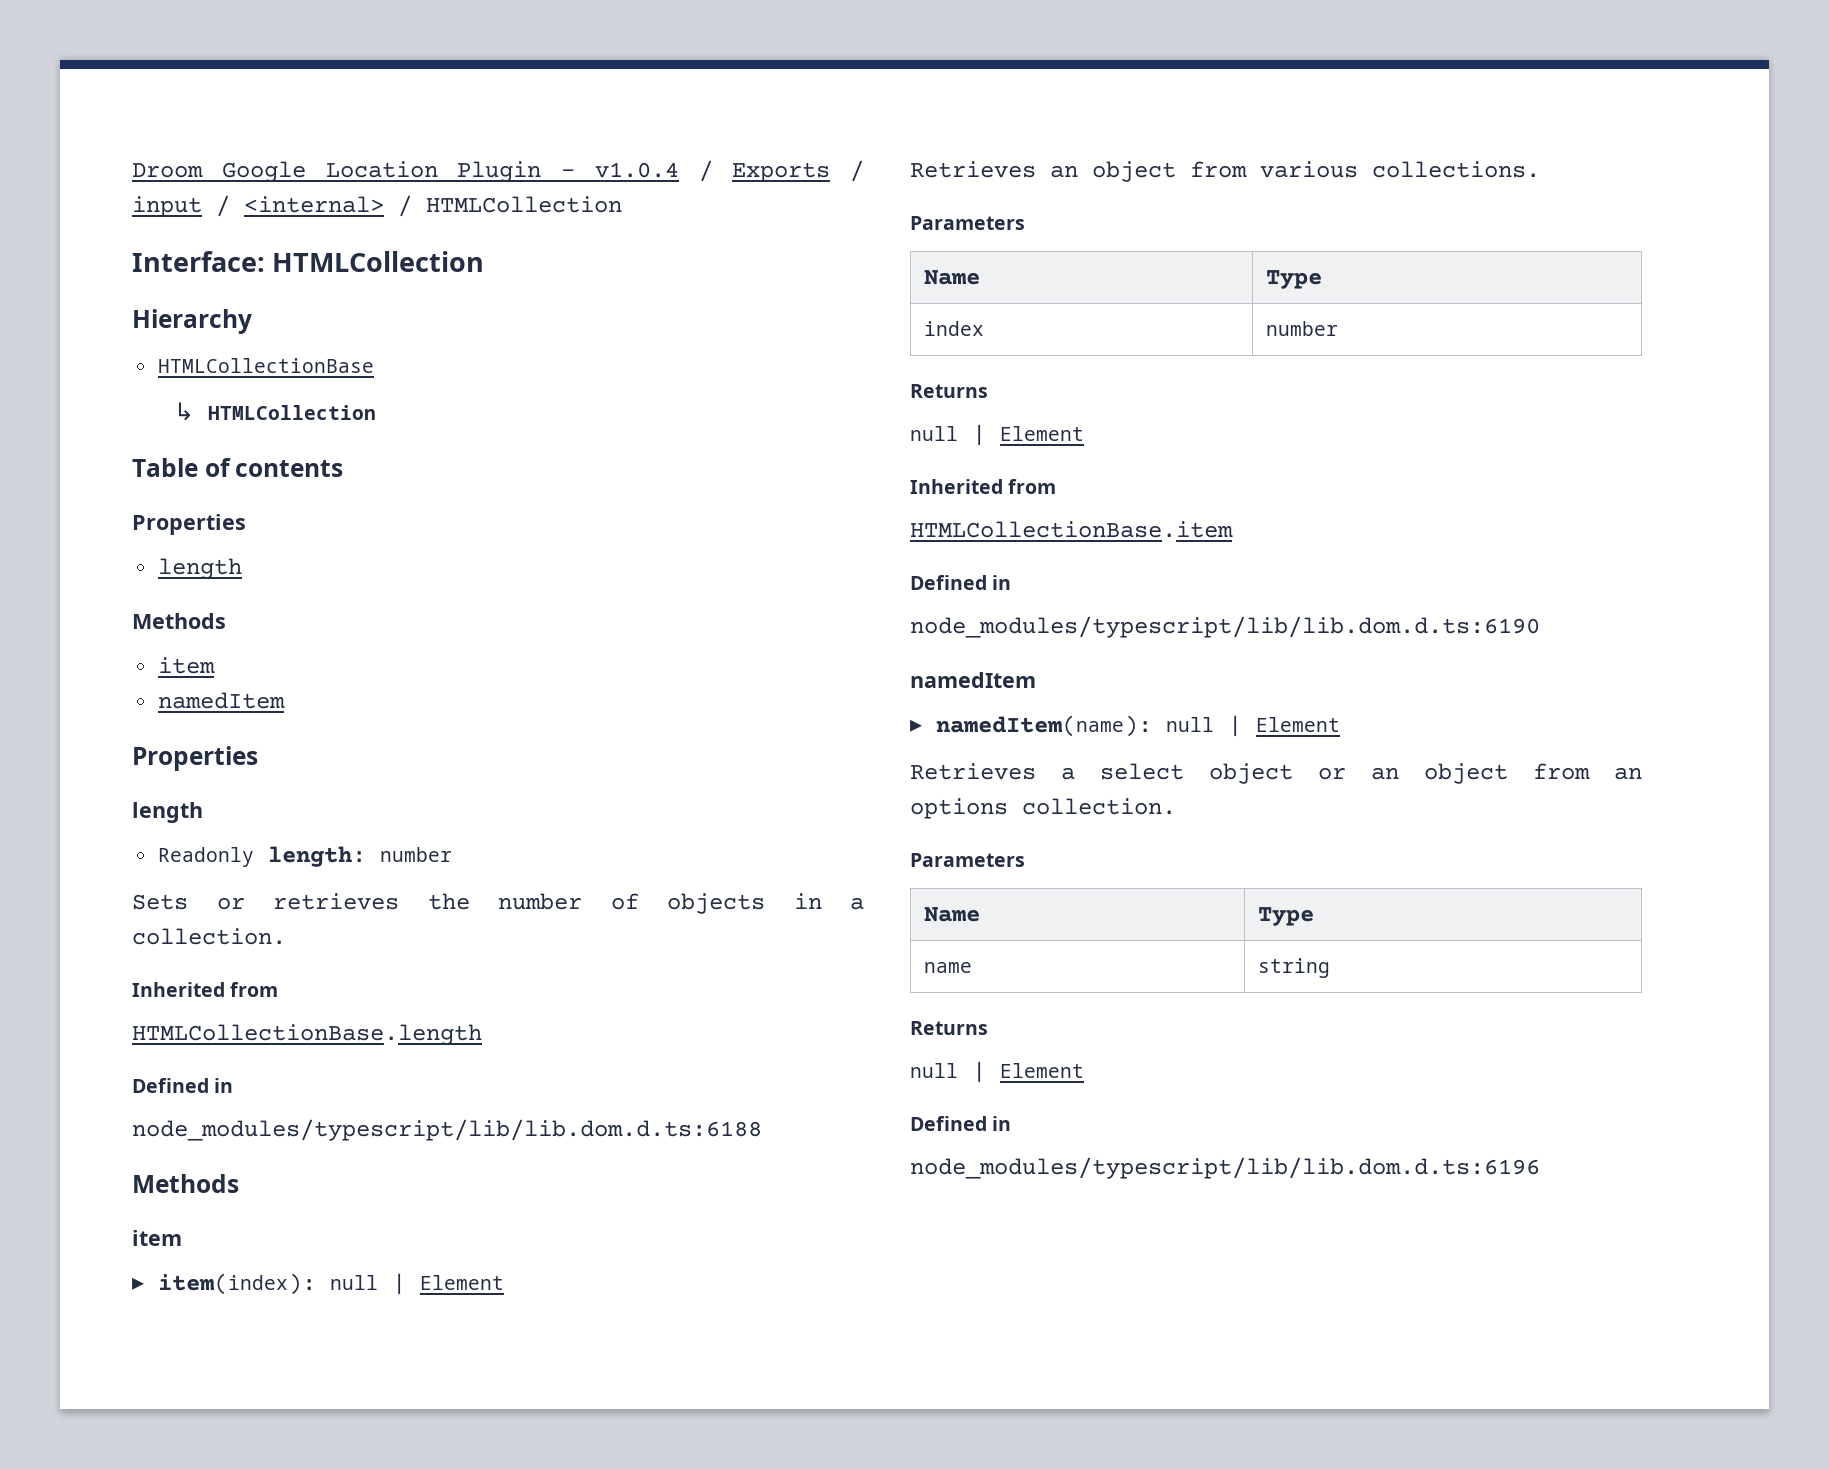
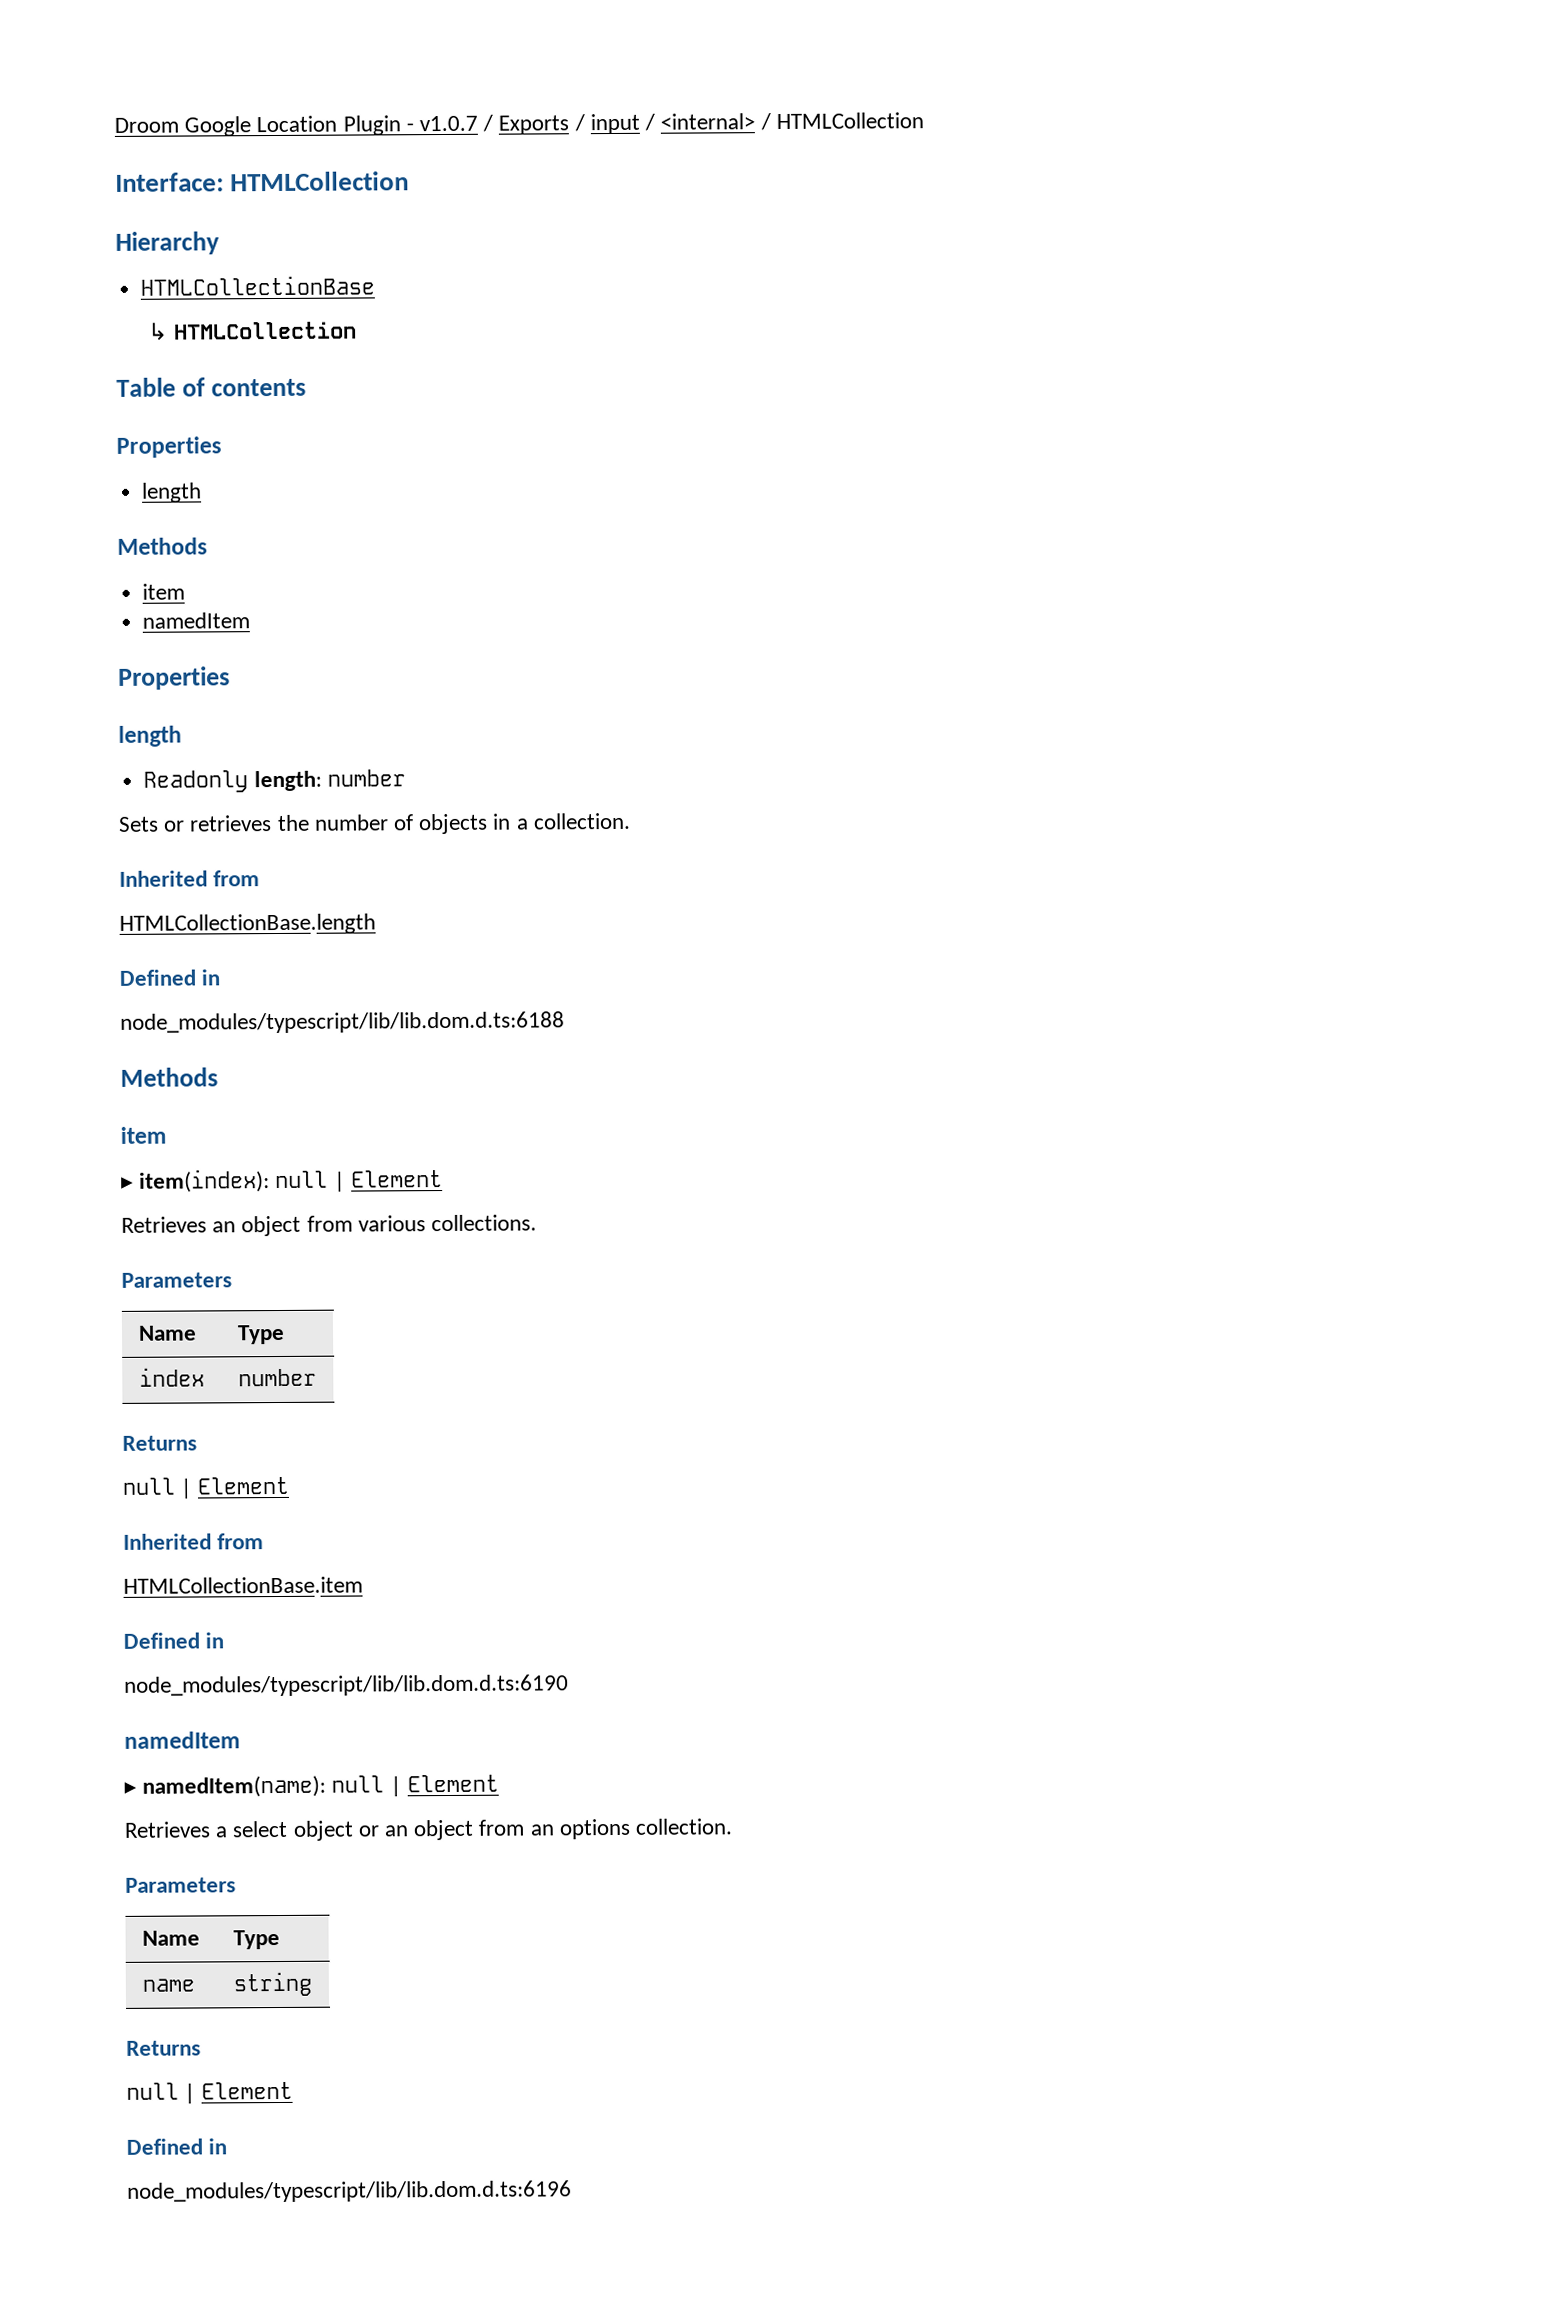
- Droom Google Location Plugin - v1.0.4 / Exports / input / <internal> / HTMLCollection
+ Droom Google Location Plugin - v1.0.7 / Exports / input / <internal> / HTMLCollection

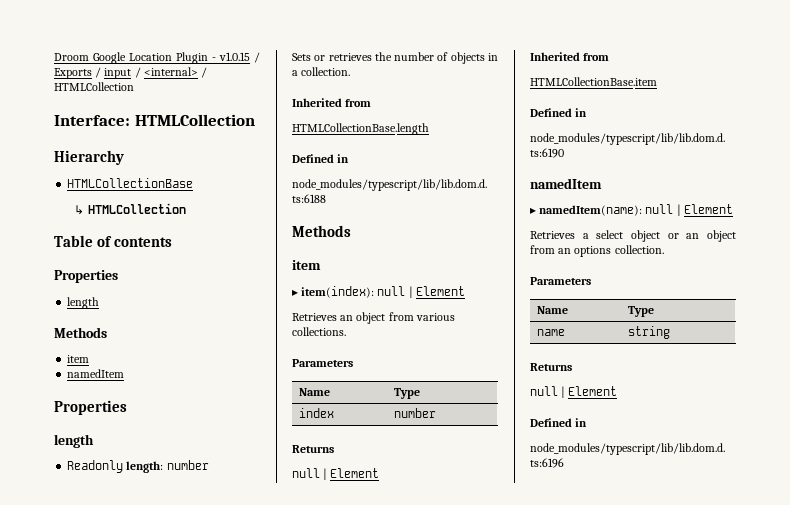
- Droom Google Location Plugin - v1.0.7 / Exports / input / <internal> / HTMLCollection
+ Droom Google Location Plugin - v1.0.15 / Exports / input / <internal> / HTMLCollection

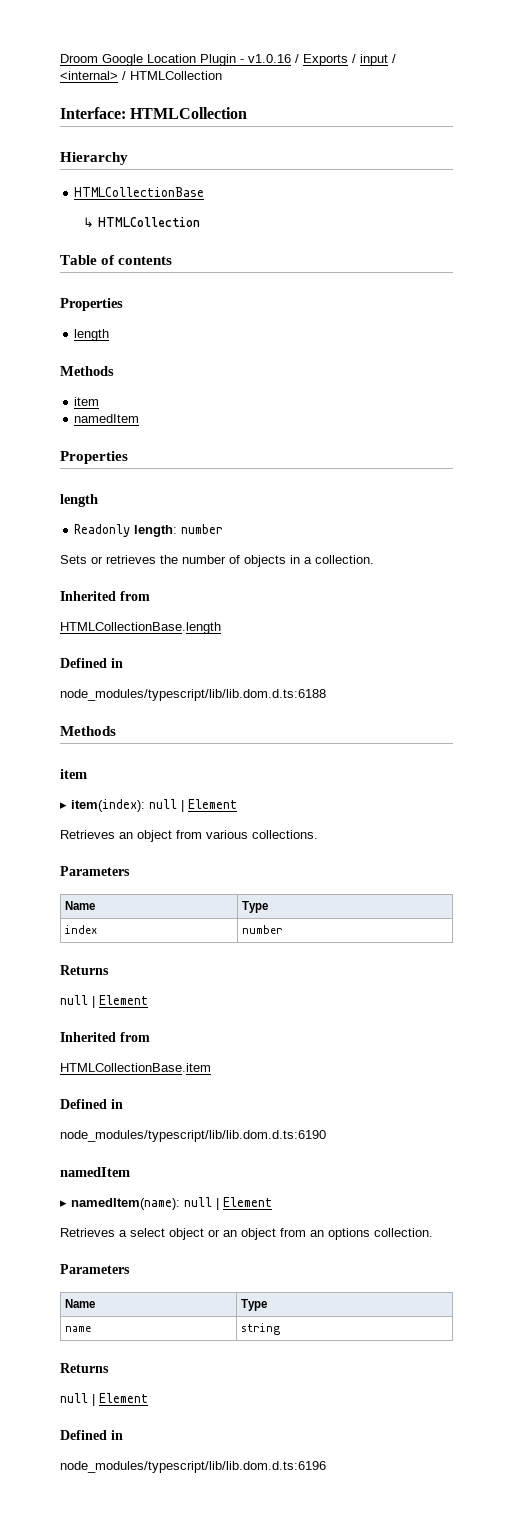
- Droom Google Location Plugin - v1.0.15 / Exports / input / <internal> / HTMLCollection
+ Droom Google Location Plugin - v1.0.16 / Exports / input / <internal> / HTMLCollection

